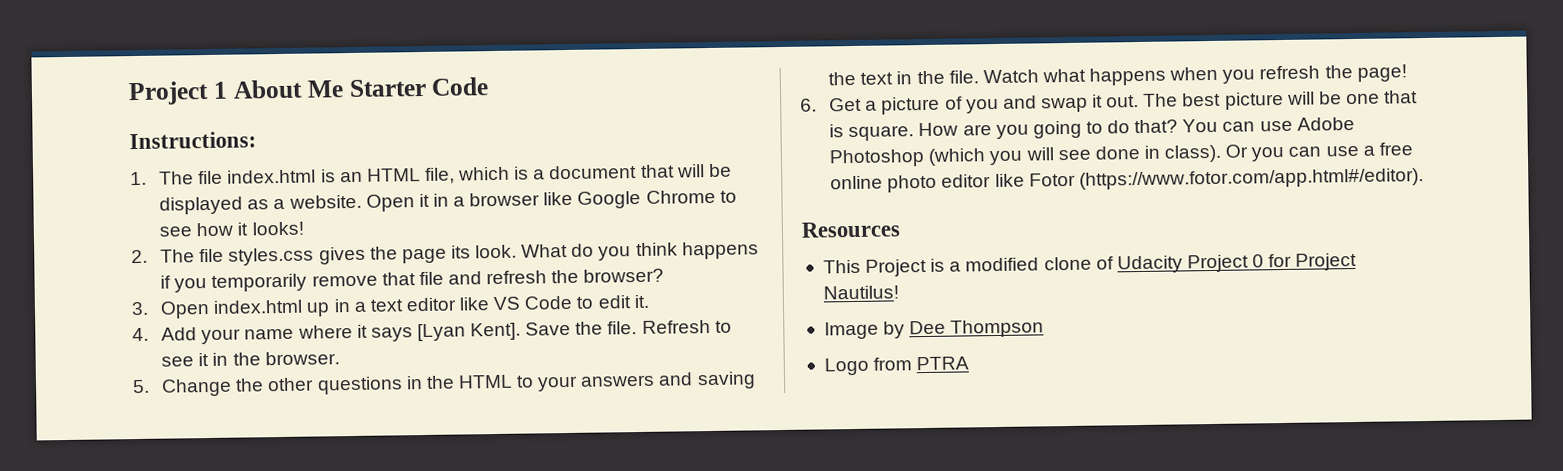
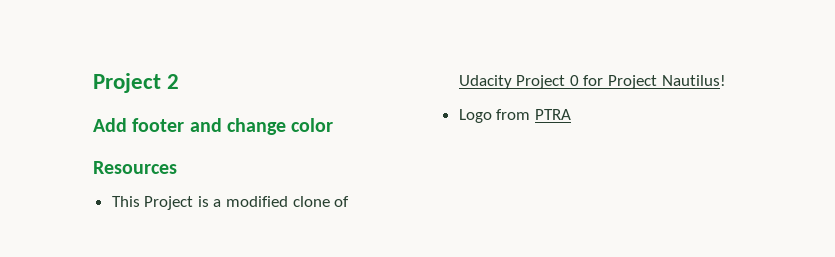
- Project 1 About Me Starter Code
- Instructions:
- 1. The file index.html is an HTML file, which is a document that will be displayed as a website. Open it in a browser like Google Chrome to see how it looks!
- 2. The file styles.css gives the page its look. What do you think happens if you temporarily remove that file and refresh the browser?
- 3. Open index.html up in a text editor like VS Code to edit it.
- 4. Add your name where it says [Lyan Kent]. Save the file. Refresh to see it in the browser.
- 5. Change the other questions in the HTML to your answers and saving the text in the file. Watch what happens when you refresh the page!
- 6. Get a picture of you and swap it out. The best picture will be one that is square. How are you going to do that? You can use Adobe Photoshop (which you will see done in class). Or you can use a free online photo editor like Fotor (https://www.fotor.com/app.html#/editor).
+ Project 2
+ Add footer and change color
- Image by Dee Thompson

